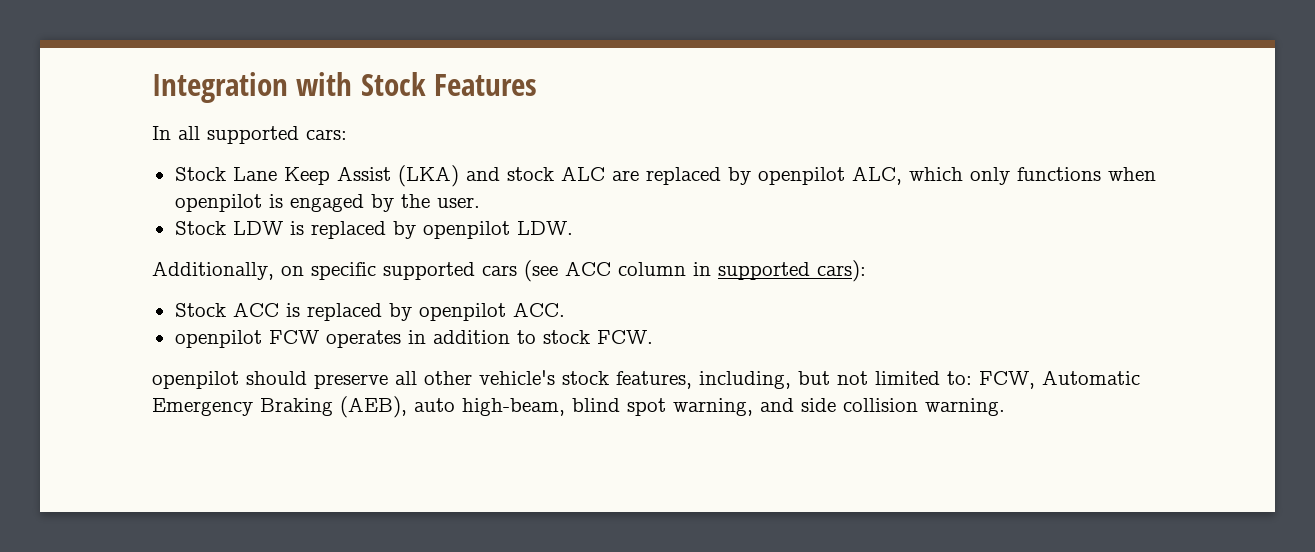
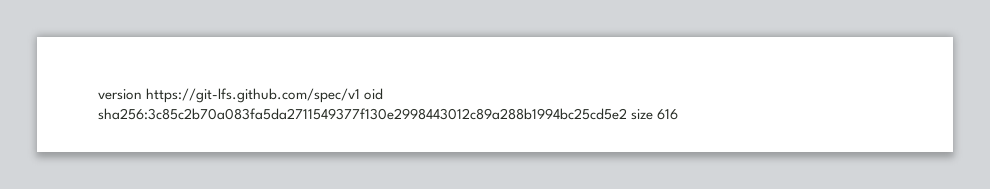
- Integration with Stock Features
- In all supported cars:
- Stock Lane Keep Assist (LKA) and stock ALC are replaced by openpilot ALC, which only functions when openpilot is engaged by the user.
- Stock LDW is replaced by openpilot LDW.
- Additionally, on specific supported cars (see ACC column in supported cars):
- Stock ACC is replaced by openpilot ACC.
- openpilot FCW operates in addition to stock FCW.
- openpilot should preserve all other vehicle's stock features, including, but not limited to: FCW, Automatic Emergency Braking (AEB), auto high-beam, blind spot warning, and side collision warning.
+ version https://git-lfs.github.com/spec/v1 oid sha256:3c85c2b70a083fa5da2711549377f130e2998443012c89a288b1994bc25cd5e2 size 616

